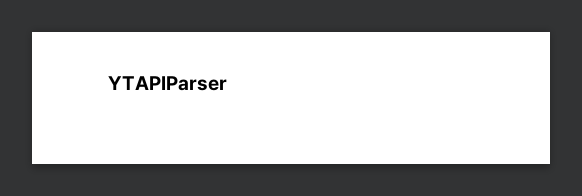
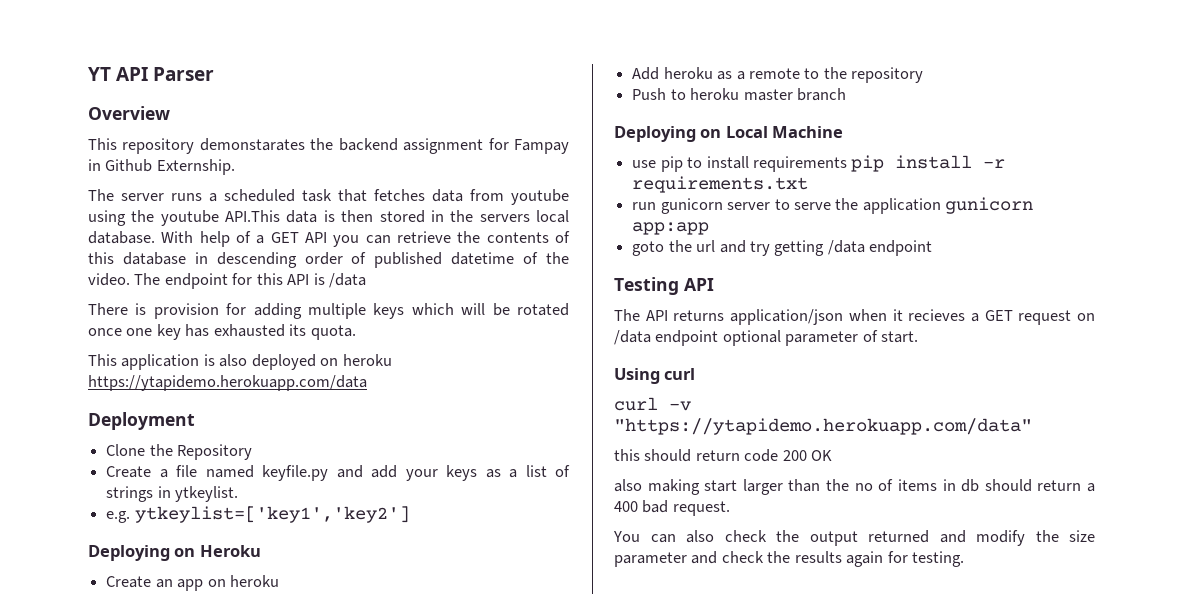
- YTAPIParser
+ YT API Parser
+ Overview
+ This repository demonstarates the backend assignment for Fampay in Github Externship.
+ The server runs a scheduled task that fetches data from youtube using the youtube API.This data is then stored in the servers local database. With help of a GET API you can retrieve the contents of this database in descending order of published datetime of the video. The endpoint for this API is /data
+ There is provision for adding multiple keys which will be rotated once one key has exhausted its quota.
+ This application is also deployed on heroku https://ytapidemo.herokuapp.com/data
+ Deployment
+ Clone the Repository
+ Create a file named keyfile.py and add your keys as a list of strings in ytkeylist.
+ e.g. ytkeylist=['key1','key2']
+ Deploying on Heroku
+ Create an app on heroku
+ Add heroku as a remote to the repository
+ Push to heroku master branch
+ Deploying on Local Machine
+ use pip to install requirements pip install -r requirements.txt
+ run gunicorn server to serve the application gunicorn app:app
+ goto the url and try getting /data endpoint
+ Testing API
+ The API returns application/json when it recieves a GET request on /data endpoint optional parameter of start.
+ Using curl
+ curl -v "https://ytapidemo.herokuapp.com/data"
+ this should return code 200 OK
+ also making start larger than the no of items in db should return a 400 bad request.
+ You can also check the output returned and modify the size parameter and check the results again for testing.

